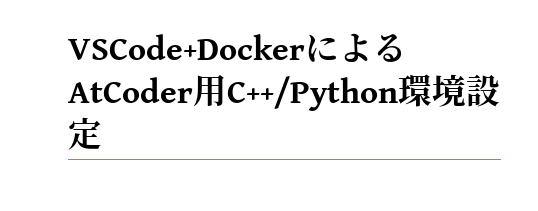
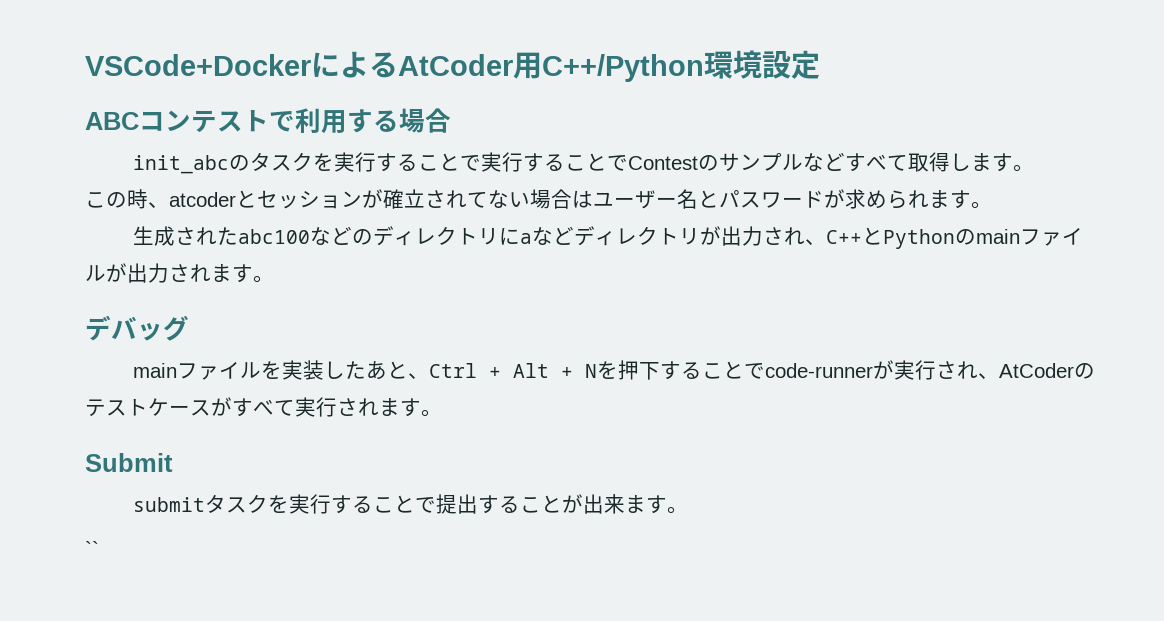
+ ABCコンテストで利用する場合
+ init_abcのタスクを実行することで実行することでContestのサンプルなどすべて取得します。
+ この時、atcoderとセッションが確立されてない場合はユーザー名とパスワードが求められます。
+ 生成されたabc100などのディレクトリにaなどディレクトリが出力され、C++とPythonのmainファイルが出力されます。
+ デバッグ
+ mainファイルを実装したあと、Ctrl + Alt + Nを押下することでcode-runnerが実行され、AtCoderのテストケースがすべて実行されます。
+ Submit
+ submitタスクを実行することで提出することが出来ます。
+ ``

